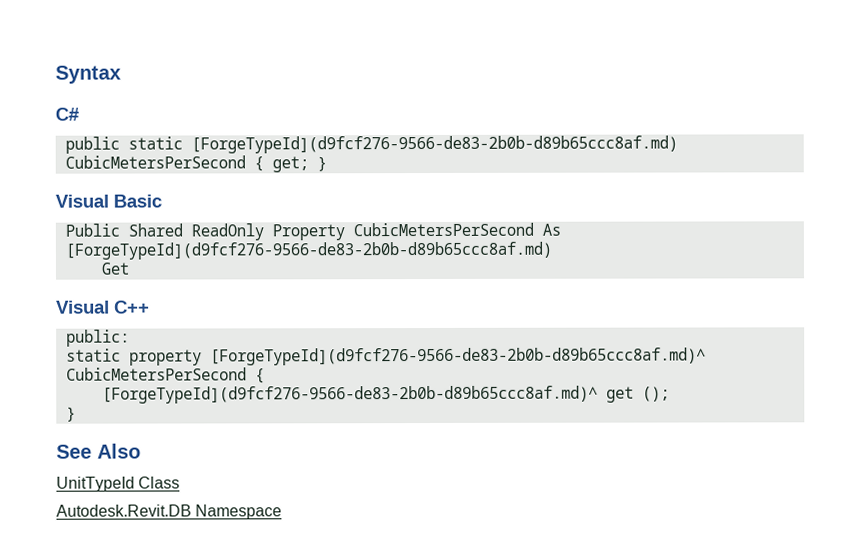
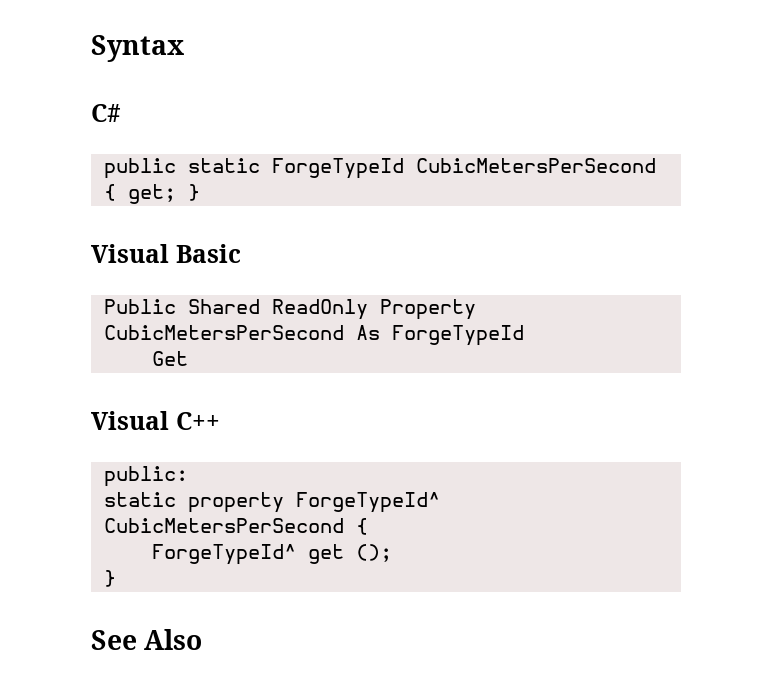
- public static [ForgeTypeId](d9fcf276-9566-de83-2b0b-d89b65ccc8af.md) CubicMetersPerSecond { get; }
+ public static ForgeTypeId CubicMetersPerSecond { get; }
- Public Shared ReadOnly Property CubicMetersPerSecond As [ForgeTypeId](d9fcf276-9566-de83-2b0b-d89b65ccc8af.md)
+ Public Shared ReadOnly Property CubicMetersPerSecond As ForgeTypeId
- static property [ForgeTypeId](d9fcf276-9566-de83-2b0b-d89b65ccc8af.md)^ CubicMetersPerSecond {
+ static property ForgeTypeId^ CubicMetersPerSecond {
- [ForgeTypeId](d9fcf276-9566-de83-2b0b-d89b65ccc8af.md)^ get ();
+ ForgeTypeId^ get ();
- UnitTypeId Class
- Autodesk.Revit.DB Namespace

